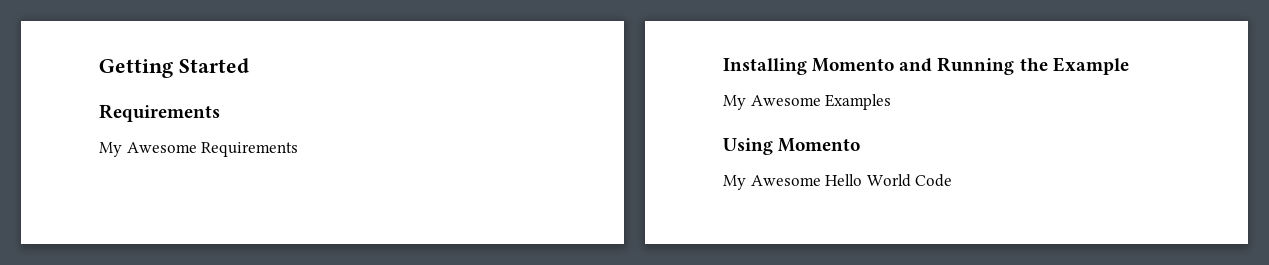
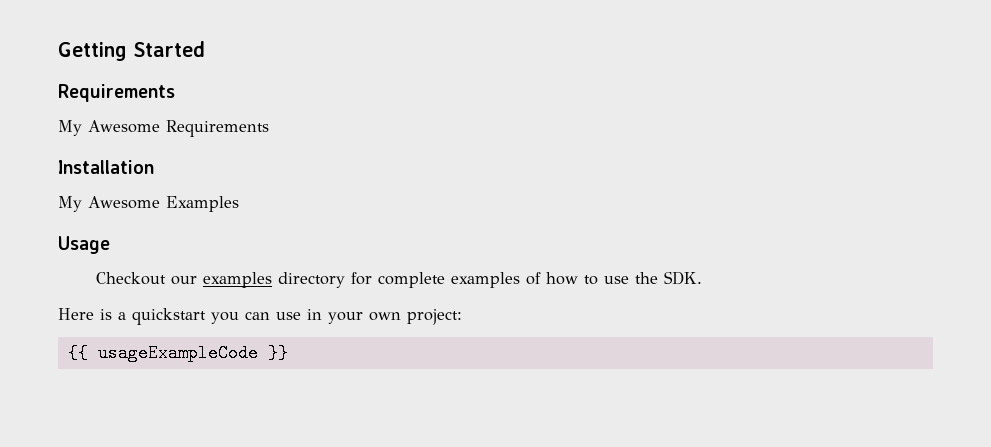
- Installing Momento and Running the Example
+ Installation
  My Awesome Examples
- Using Momento
- My Awesome Hello World Code
+ Usage
+ Checkout our examples directory for complete examples of how to use the SDK.
+ Here is a quickstart you can use in your own project:
+ {{ usageExampleCode }}

